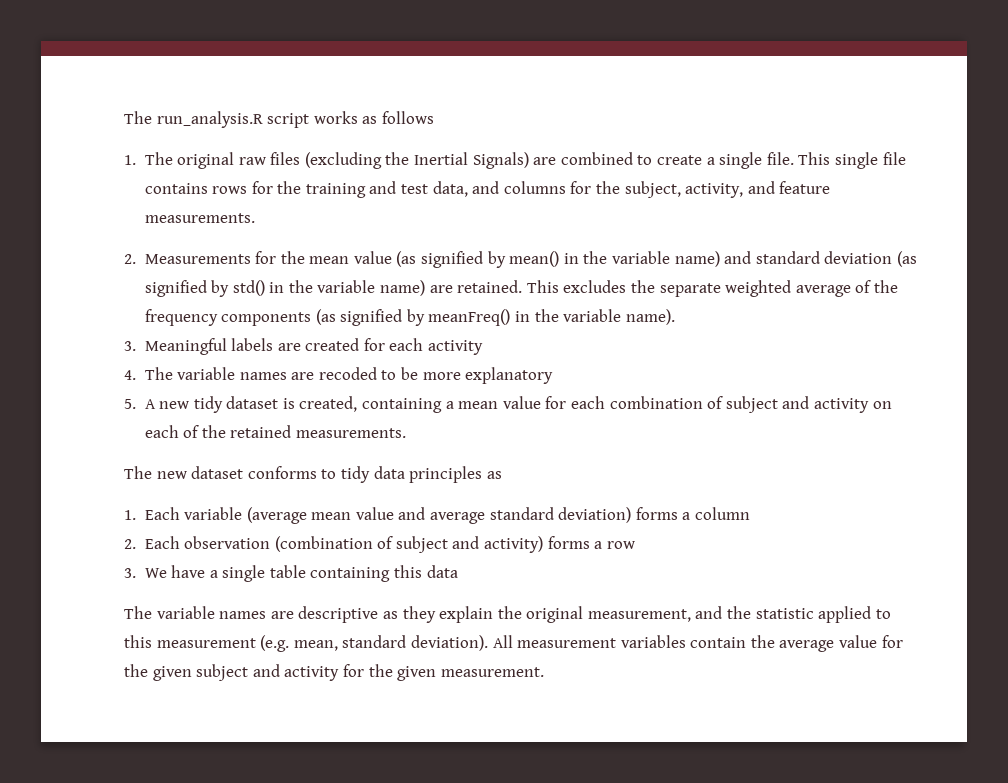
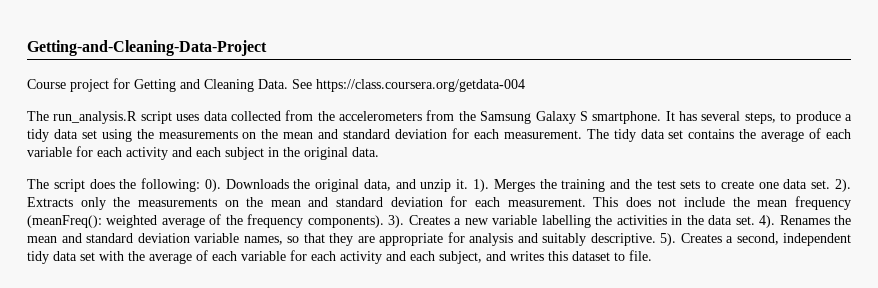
- The run_analysis.R script works as follows
- 1. The original raw files (excluding the Inertial Signals) are combined to create a single file. This single file contains rows for the training and test data, and columns for the subject, activity, and feature measurements.
- 2. Measurements for the mean value (as signified by mean() in the variable name) and standard deviation (as signified by std() in the variable name) are retained. This excludes the separate weighted average of the frequency components (as signified by meanFreq() in the variable name).
- 3. Meaningful labels are created for each activity
- 4. The variable names are recoded to be more explanatory
- 5. A new tidy dataset is created, containing a mean value for each combination of subject and activity on each of the retained measurements.
- The new dataset conforms to tidy data principles as
- 1. Each variable (average mean value and average standard deviation) forms a column
- 2. Each observation (combination of subject and activity) forms a row
- 3. We have a single table containing this data
- The variable names are descriptive as they explain the original measurement, and the statistic applied to this measurement (e.g. mean, standard deviation). All measurement variables contain the average value for the given subject and activity for the given measurement.
+ Getting-and-Cleaning-Data-Project
+ Course project for Getting and Cleaning Data. See https://class.coursera.org/getdata-004
+ The run_analysis.R script uses data collected from the accelerometers from the Samsung Galaxy S smartphone. It has several steps, to produce a tidy data set using the measurements on the mean and standard deviation for each measurement. The tidy data set contains the average of each variable for each activity and each subject in the original data.
+ The script does the following: 0). Downloads the original data, and unzip it. 1). Merges the training and the test sets to create one data set. 2). Extracts only the measurements on the mean and standard deviation for each measurement. This does not include the mean frequency (meanFreq(): weighted average of the frequency components). 3). Creates a new variable labelling the activities in the data set. 4). Renames the mean and standard deviation variable names, so that they are appropriate for analysis and suitably descriptive. 5). Creates a second, independent tidy data set with the average of each variable for each activity and each subject, and writes this dataset to file.

